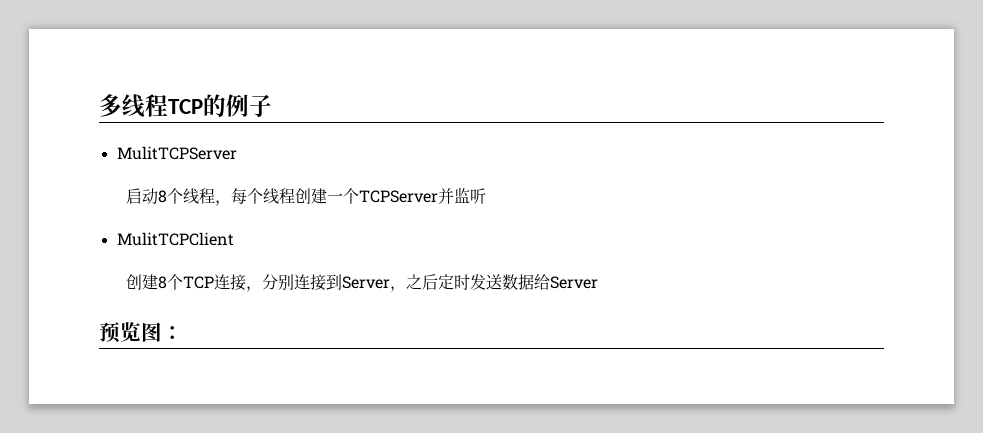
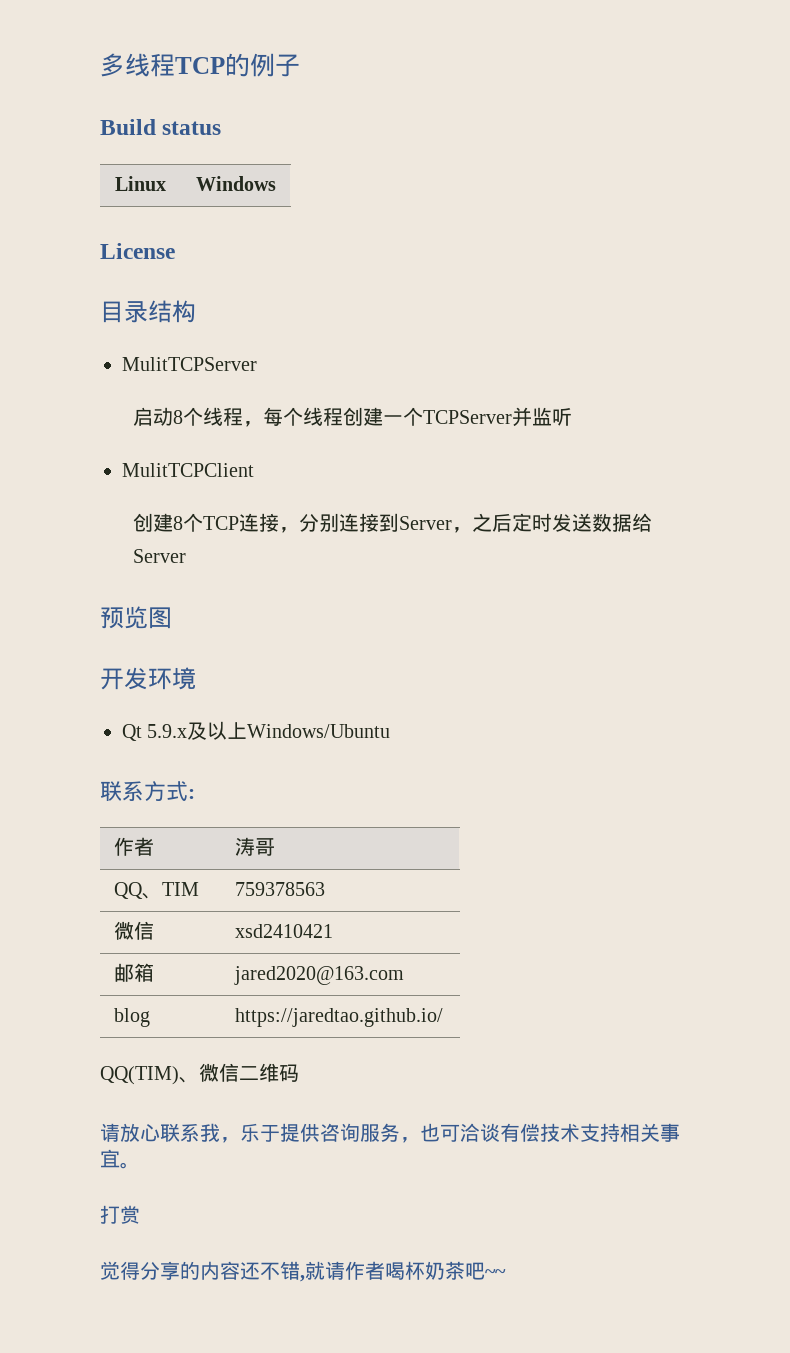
+ Build status
+ Linux | Windows
+ License
+ 目录结构
- 预览图：
+ 预览图
+ 开发环境
+ Qt 5.9.x及以上Windows/Ubuntu
+ 联系方式:
+ 作者 | 涛哥
+ QQ、TIM | 759378563
+ 微信 | xsd2410421
+ 邮箱 | jared2020@163.com
+ blog | https://jaredtao.github.io/
+ QQ(TIM)、微信二维码
+ 请放心联系我，乐于提供咨询服务，也可洽谈有偿技术支持相关事宜。
+ 打赏
+ 觉得分享的内容还不错,就请作者喝杯奶茶吧~~

